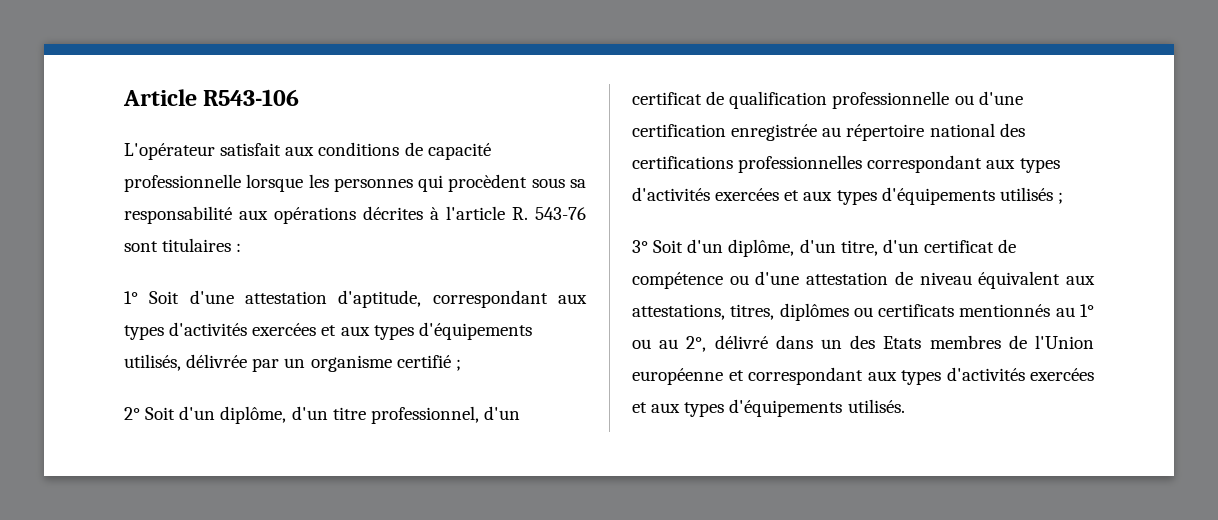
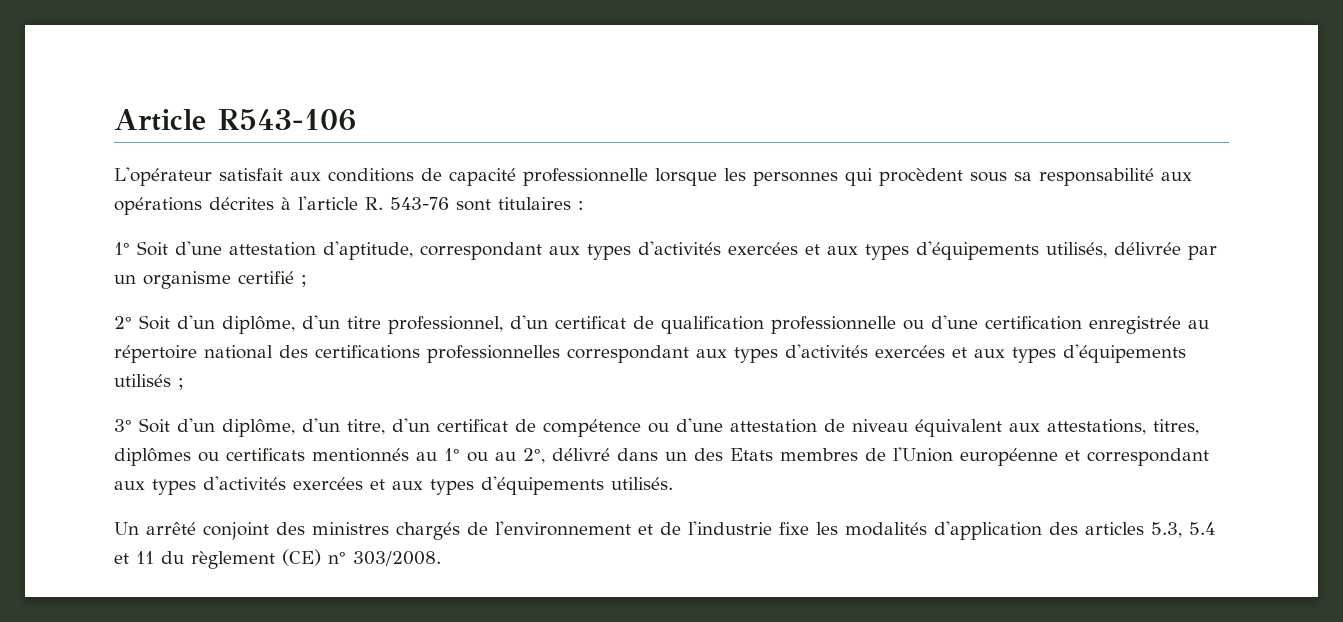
+ Un arrêté conjoint des ministres chargés de l'environnement et de l'industrie fixe les modalités d'application des articles 5.3, 5.4 et 11 du règlement (CE) n° 303/2008.

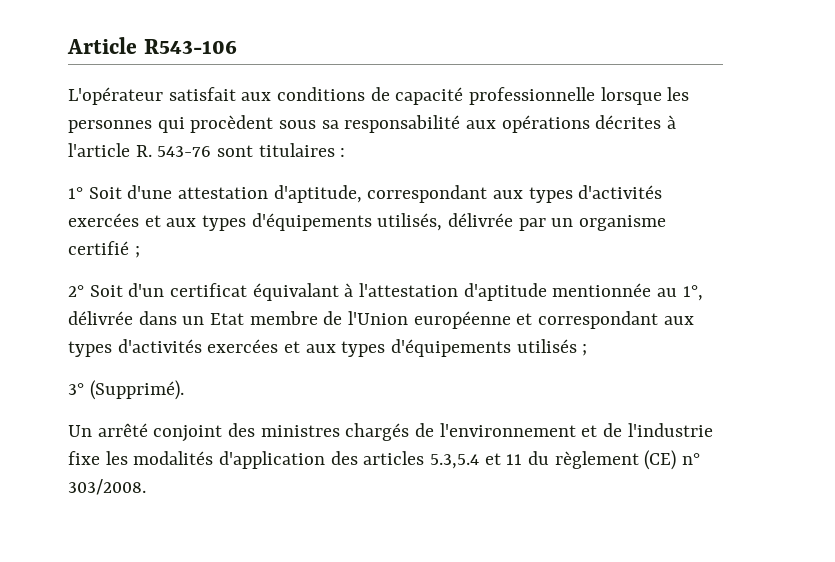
- 2° Soit d'un diplôme, d'un titre professionnel, d'un certificat de qualification professionnelle ou d'une certification enregistrée au répertoire national des certifications professionnelles correspondant aux types d'activités exercées et aux types d'équipements utilisés ;
+ 2° Soit d'un certificat équivalant à l'attestation d'aptitude mentionnée au 1°, délivrée dans un Etat membre de l'Union européenne et correspondant aux types d'activités exercées et aux types d'équipements utilisés ;
- 3° Soit d'un diplôme, d'un titre, d'un certificat de compétence ou d'une attestation de niveau équivalent aux attestations, titres, diplômes ou certificats mentionnés au 1° ou au 2°, délivré dans un des Etats membres de l'Union européenne et correspondant aux types d'activités exercées et aux types d'équipements utilisés.
+ 3° (Supprimé).
- Un arrêté conjoint des ministres chargés de l'environnement et de l'industrie fixe les modalités d'application des articles 5.3, 5.4 et 11 du règlement (CE) n° 303/2008.
+ Un arrêté conjoint des ministres chargés de l'environnement et de l'industrie fixe les modalités d'application des articles 5.3,5.4 et 11 du règlement (CE) n° 303/2008.

